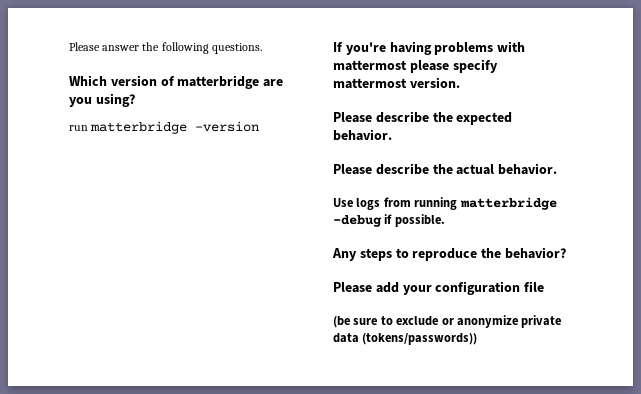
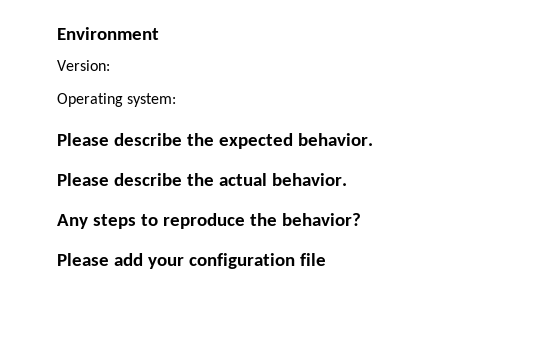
- Please answer the following questions.
- Which version of matterbridge are you using?
- run matterbridge -version
- If you're having problems with mattermost please specify mattermost version.
+ Environment
+ Version:
+ Operating system:
- Use logs from running matterbridge -debug if possible.
- (be sure to exclude or anonymize private data (tokens/passwords))

